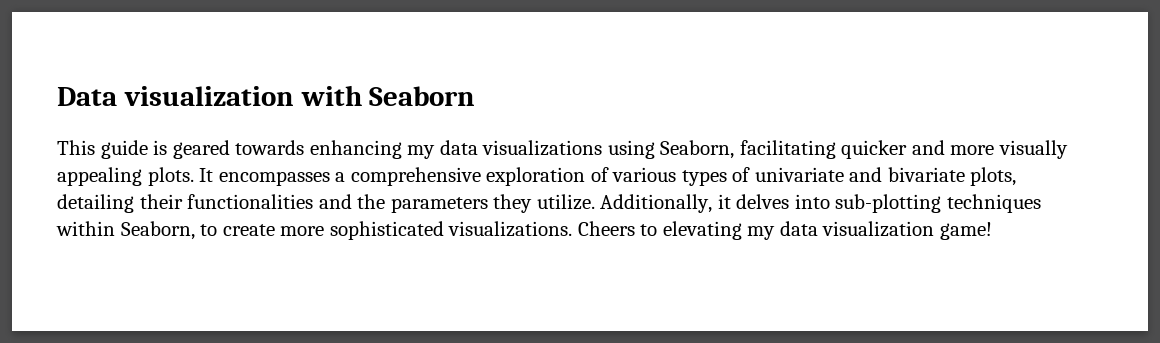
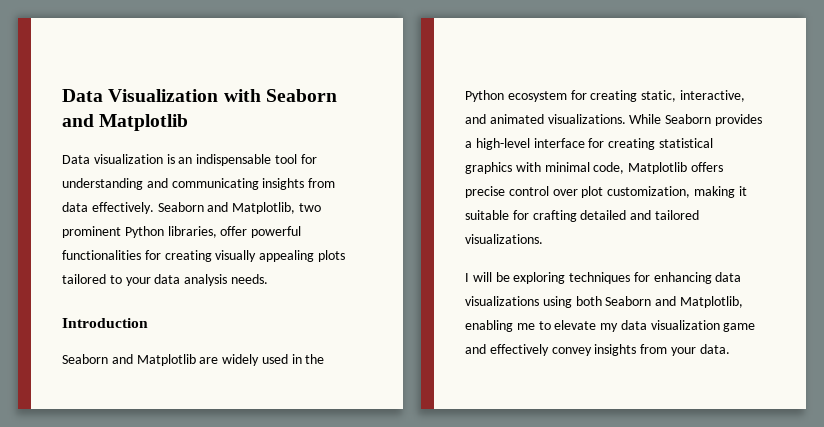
- Data visualization with Seaborn
- This guide is geared towards enhancing my data visualizations using Seaborn, facilitating quicker and more visually appealing plots. It encompasses a comprehensive exploration of various types of univariate and bivariate plots, detailing their functionalities and the parameters they utilize. Additionally, it delves into sub-plotting techniques within Seaborn, to create more sophisticated visualizations. Cheers to elevating my data visualization game!
+ Data Visualization with Seaborn and Matplotlib
+ Data visualization is an indispensable tool for understanding and communicating insights from data effectively. Seaborn and Matplotlib, two prominent Python libraries, offer powerful functionalities for creating visually appealing plots tailored to your data analysis needs.
+ Introduction
+ Seaborn and Matplotlib are widely used in the Python ecosystem for creating static, interactive, and animated visualizations. While Seaborn provides a high-level interface for creating statistical graphics with minimal code, Matplotlib offers precise control over plot customization, making it suitable for crafting detailed and tailored visualizations.
+ I will be exploring techniques for enhancing data visualizations using both Seaborn and Matplotlib, enabling me to elevate my data visualization game and effectively convey insights from your data.

